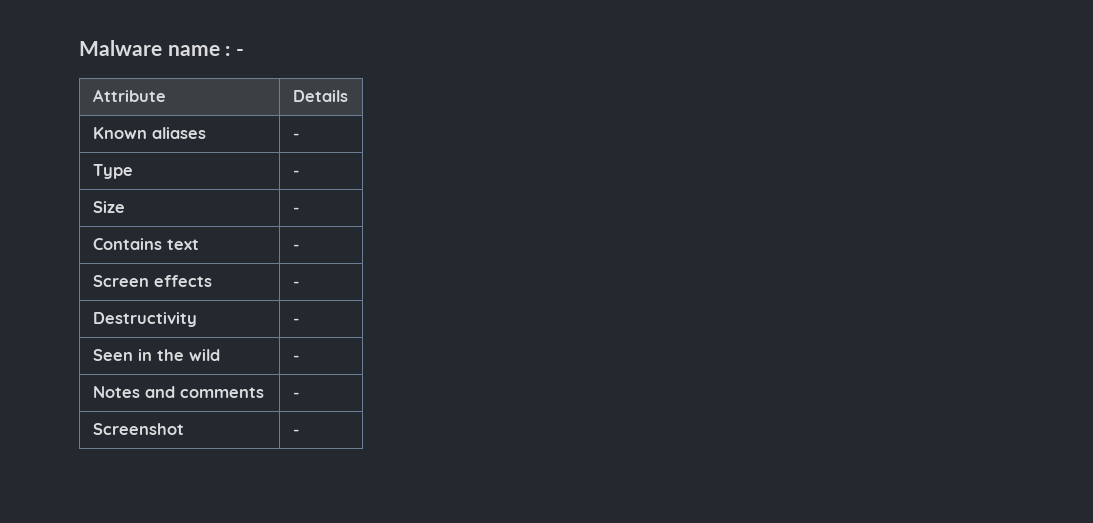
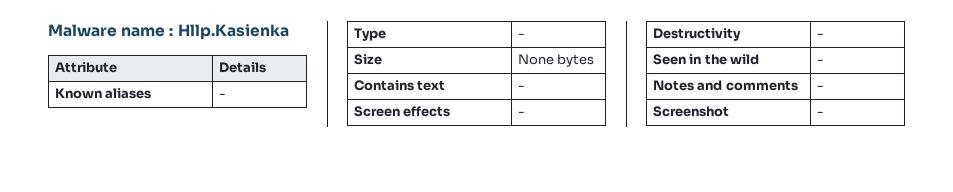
- Malware name : -
+ Malware name : Hllp.Kasienka
- Size | -
+ Size | None bytes

